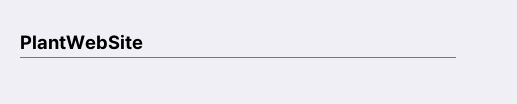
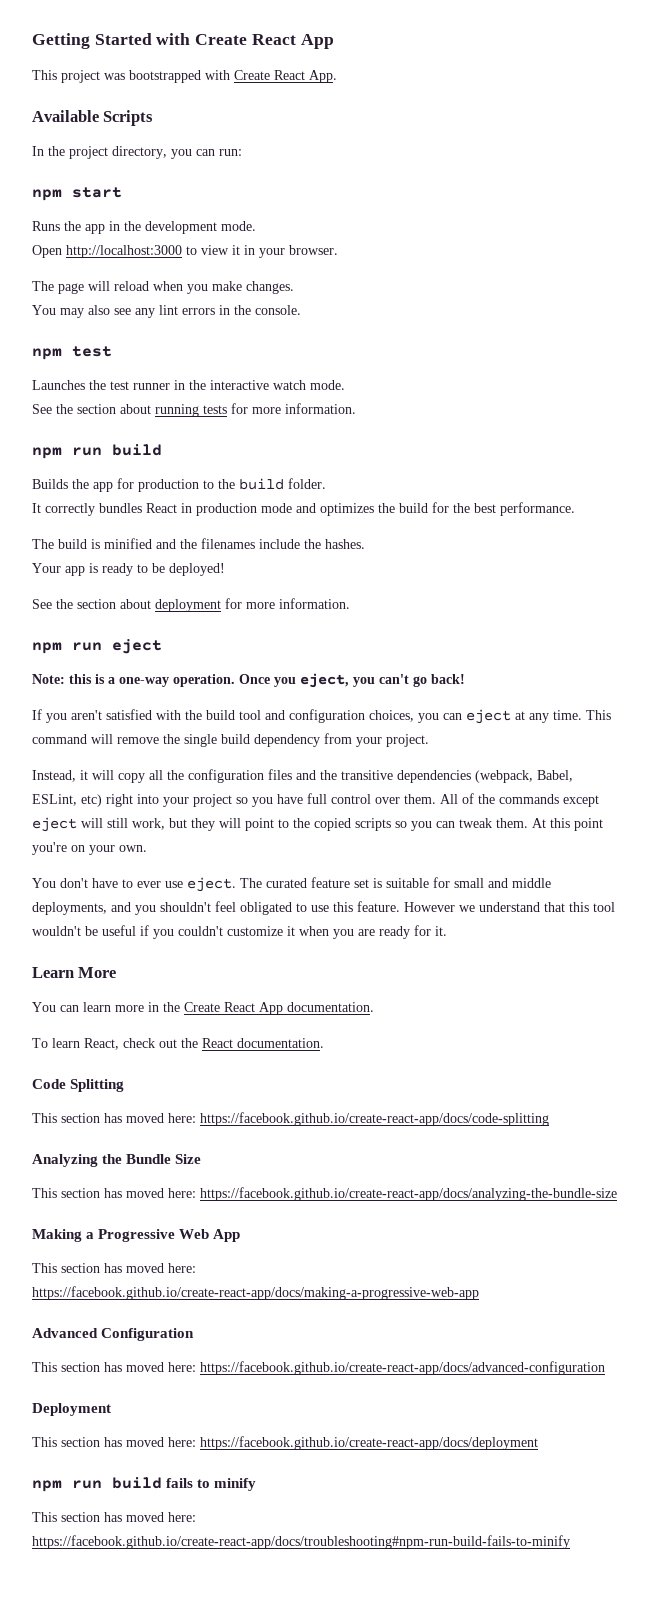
- PlantWebSite
+ Getting Started with Create React App
+ This project was bootstrapped with Create React App.
+ Available Scripts
+ In the project directory, you can run:
+ npm start
+ Runs the app in the development mode.
+ Open http://localhost:3000 to view it in your browser.
+ The page will reload when you make changes.
+ You may also see any lint errors in the console.
+ npm test
+ Launches the test runner in the interactive watch mode.
+ See the section about running tests for more information.
+ npm run build
+ Builds the app for production to the build folder.
+ It correctly bundles React in production mode and optimizes the build for the best performance.
+ The build is minified and the filenames include the hashes.
+ Your app is ready to be deployed!
+ See the section about deployment for more information.
+ npm run eject
+ Note: this is a one-way operation. Once you eject, you can't go back!
+ If you aren't satisfied with the build tool and configuration choices, you can eject at any time. This command will remove the single build dependency from your project.
+ Instead, it will copy all the configuration files and the transitive dependencies (webpack, Babel, ESLint, etc) right into your project so you have full control over them. All of the commands except eject will still work, but they will point to the copied scripts so you can tweak them. At this point you're on your own.
+ You don't have to ever use eject. The curated feature set is suitable for small and middle deployments, and you shouldn't feel obligated to use this feature. However we understand that this tool wouldn't be useful if you couldn't customize it when you are ready for it.
+ Learn More
+ You can learn more in the Create React App documentation.
+ To learn React, check out the React documentation.
+ Code Splitting
+ This section has moved here: https://facebook.github.io/create-react-app/docs/code-splitting
+ Analyzing the Bundle Size
+ This section has moved here: https://facebook.github.io/create-react-app/docs/analyzing-the-bundle-size
+ Making a Progressive Web App
+ This section has moved here: https://facebook.github.io/create-react-app/docs/making-a-progressive-web-app
+ Advanced Configuration
+ This section has moved here: https://facebook.github.io/create-react-app/docs/advanced-configuration
+ Deployment
+ This section has moved here: https://facebook.github.io/create-react-app/docs/deployment
+ npm run build fails to minify
+ This section has moved here: https://facebook.github.io/create-react-app/docs/troubleshooting#npm-run-build-fails-to-minify

